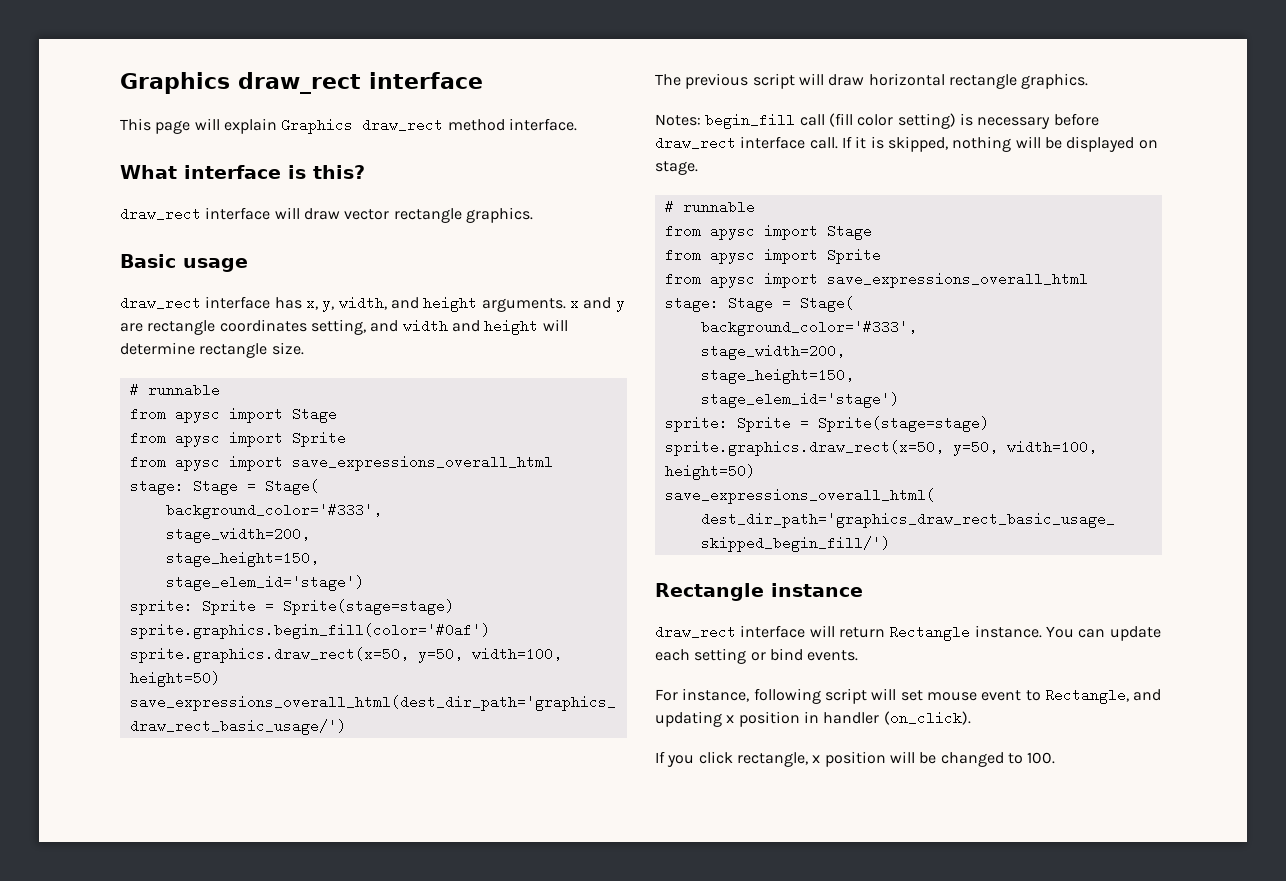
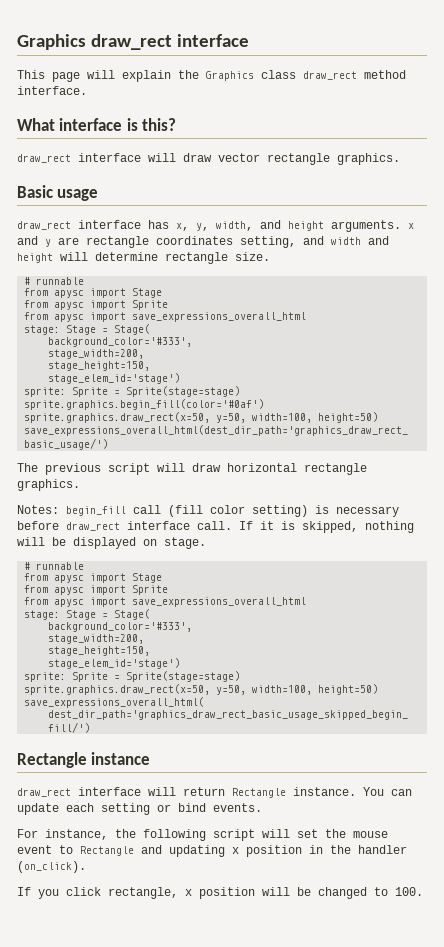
- This page will explain Graphics draw_rect method interface.
+ This page will explain the Graphics class draw_rect method interface.
- For instance, following script will set mouse event to Rectangle, and updating x position in handler (on_click).
+ For instance, the following script will set the mouse event to Rectangle and updating x position in the handler (on_click).

